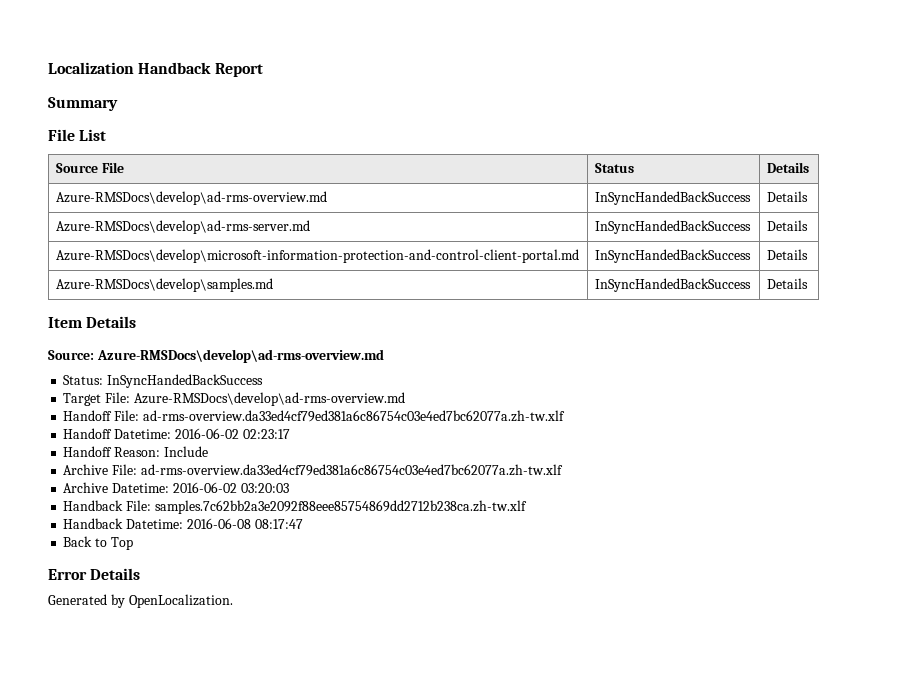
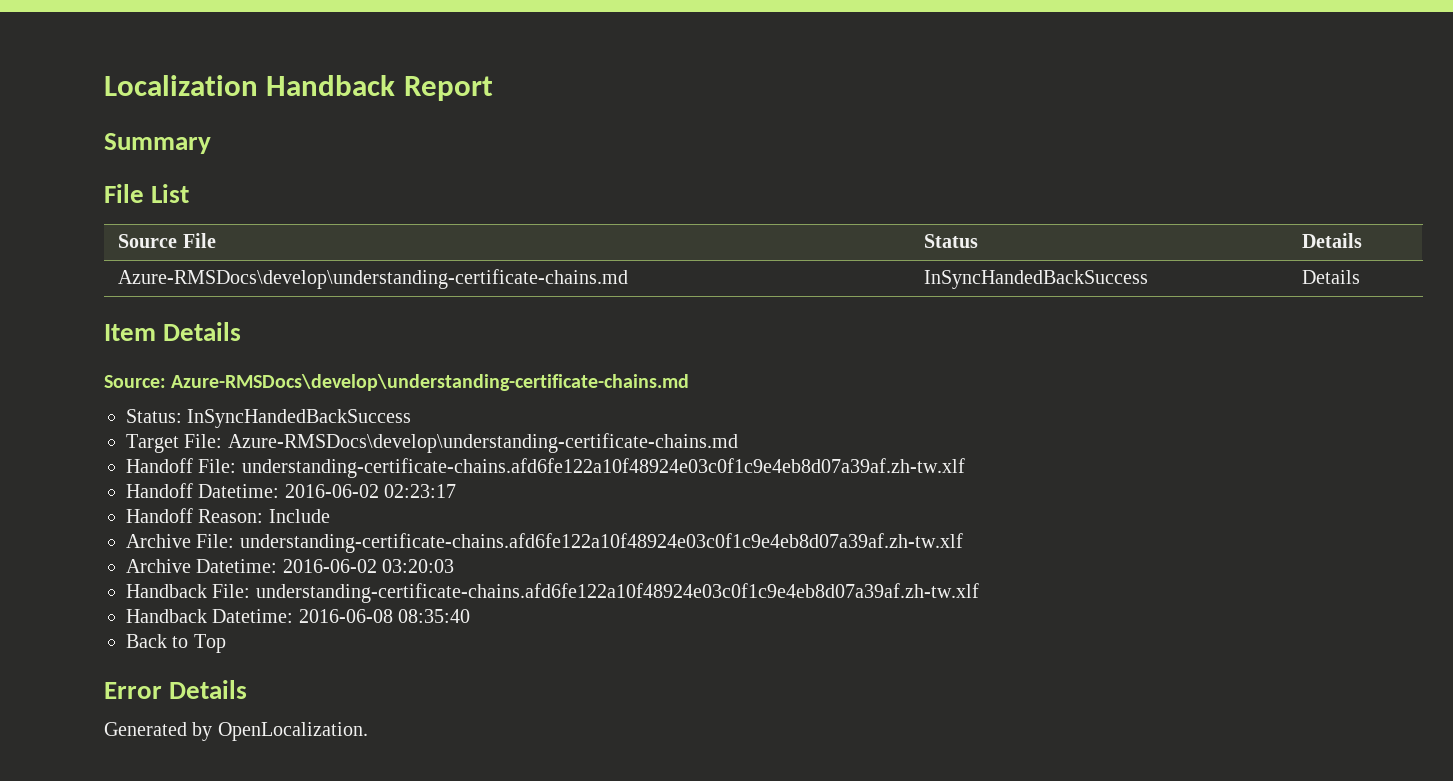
- Azure-RMSDocs\develop\ad-rms-overview.md | InSyncHandedBackSuccess | Details
- Azure-RMSDocs\develop\ad-rms-server.md | InSyncHandedBackSuccess | Details
- Azure-RMSDocs\develop\microsoft-information-protection-and-control-client-portal.md | InSyncHandedBackSuccess | Details
- Azure-RMSDocs\develop\samples.md | InSyncHandedBackSuccess | Details
+ Azure-RMSDocs\develop\understanding-certificate-chains.md | InSyncHandedBackSuccess | Details
- Source: Azure-RMSDocs\develop\ad-rms-overview.md
+ Source: Azure-RMSDocs\develop\understanding-certificate-chains.md
- Target File: Azure-RMSDocs\develop\ad-rms-overview.md
+ Target File: Azure-RMSDocs\develop\understanding-certificate-chains.md
- Handoff File: ad-rms-overview.da33ed4cf79ed381a6c86754c03e4ed7bc62077a.zh-tw.xlf
+ Handoff File: understanding-certificate-chains.afd6fe122a10f48924e03c0f1c9e4eb8d07a39af.zh-tw.xlf
- Archive File: ad-rms-overview.da33ed4cf79ed381a6c86754c03e4ed7bc62077a.zh-tw.xlf
+ Archive File: understanding-certificate-chains.afd6fe122a10f48924e03c0f1c9e4eb8d07a39af.zh-tw.xlf
- Handback File: samples.7c62bb2a3e2092f88eee85754869dd2712b238ca.zh-tw.xlf
+ Handback File: understanding-certificate-chains.afd6fe122a10f48924e03c0f1c9e4eb8d07a39af.zh-tw.xlf
- Handback Datetime: 2016-06-08 08:17:47
+ Handback Datetime: 2016-06-08 08:35:40

